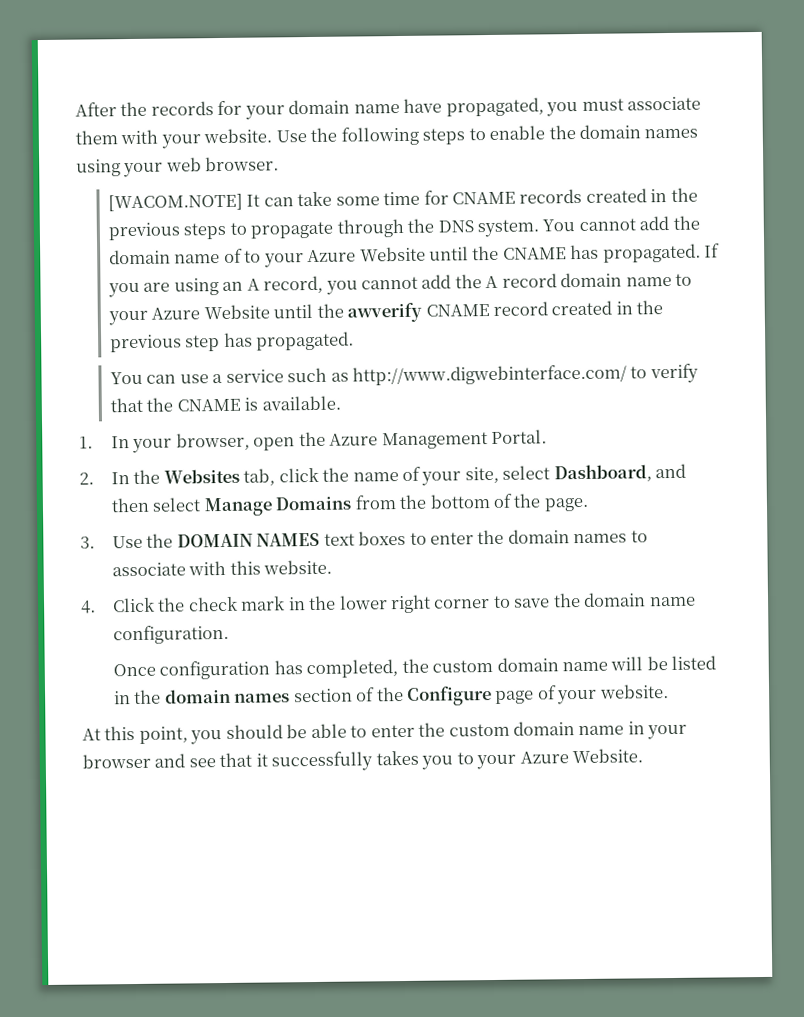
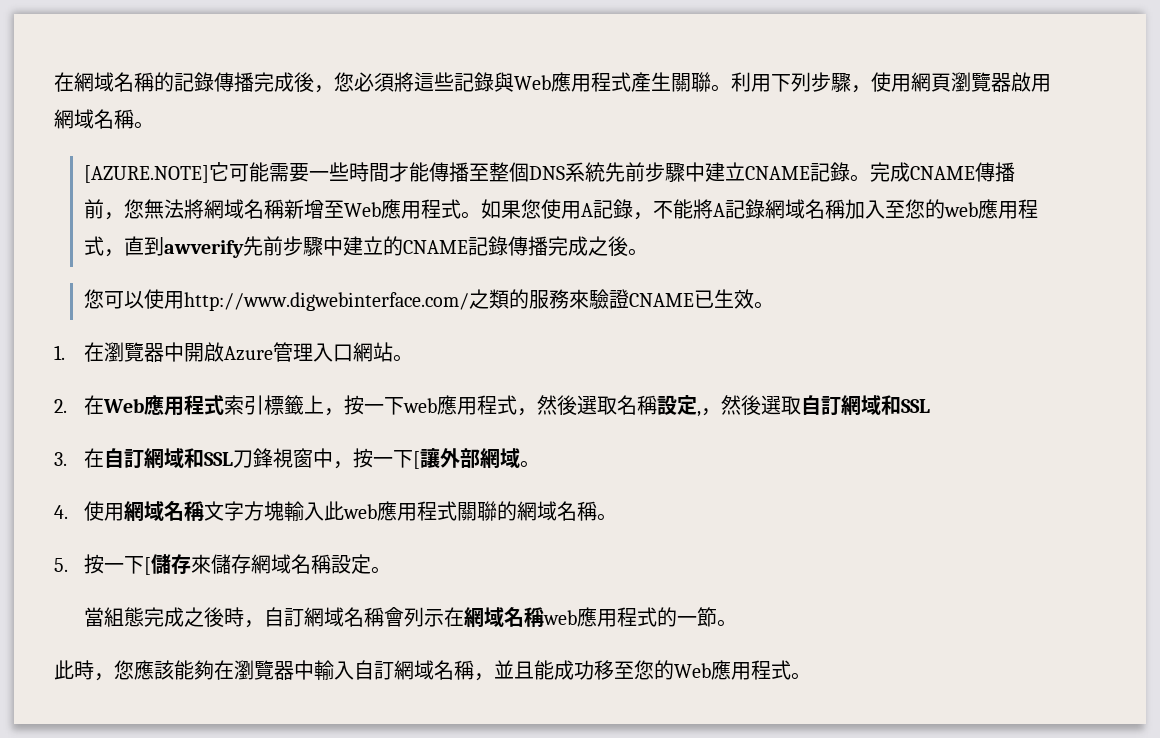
- After the records for your domain name have propagated, you must associate them with your website. Use the following steps to enable the domain names using your web browser.
- [WACOM.NOTE] It can take some time for CNAME records created in the previous steps to propagate through the DNS system. You cannot add the domain name of to your Azure Website until the CNAME has propagated. If you are using an A record, you cannot add the A record domain name to your Azure Website until the awverify CNAME record created in the previous step has propagated.
- You can use a service such as http://www.digwebinterface.com/ to verify that the CNAME is available.
- 1. In your browser, open the Azure Management Portal.
- 2. In the Websites tab, click the name of your site, select Dashboard, and then select Manage Domains from the bottom of the page.
- 3. Use the DOMAIN NAMES text boxes to enter the domain names to associate with this website.
- 4. Click the check mark in the lower right corner to save the domain name configuration.
- Once configuration has completed, the custom domain name will be listed in the domain names section of the Configure page of your website.
- At this point, you should be able to enter the custom domain name in your browser and see that it successfully takes you to your Azure Website.
+ 在網域名稱的記錄傳播完成後，您必須將這些記錄與Web應用程式產生關聯。利用下列步驟，使用網頁瀏覽器啟用網域名稱。
+ [AZURE.NOTE]它可能需要一些時間才能傳播至整個DNS系統先前步驟中建立CNAME記錄。完成CNAME傳播前，您無法將網域名稱新增至Web應用程式。如果您使用A記錄，不能將A記錄網域名稱加入至您的web應用程式，直到awverify先前步驟中建立的CNAME記錄傳播完成之後。
+ 您可以使用http://www.digwebinterface.com/之類的服務來驗證CNAME已生效。
+ 1.在瀏覽器中開啟Azure管理入口網站。
+ 2.在Web應用程式索引標籤上，按一下web應用程式，然後選取名稱設定,，然後選取自訂網域和SSL
+ 3.在自訂網域和SSL刀鋒視窗中，按一下[讓外部網域。
+ 4.使用網域名稱文字方塊輸入此web應用程式關聯的網域名稱。
+ 5.按一下[儲存來儲存網域名稱設定。
+ 當組態完成之後時，自訂網域名稱會列示在網域名稱web應用程式的一節。
+ 此時，您應該能夠在瀏覽器中輸入自訂網域名稱，並且能成功移至您的Web應用程式。

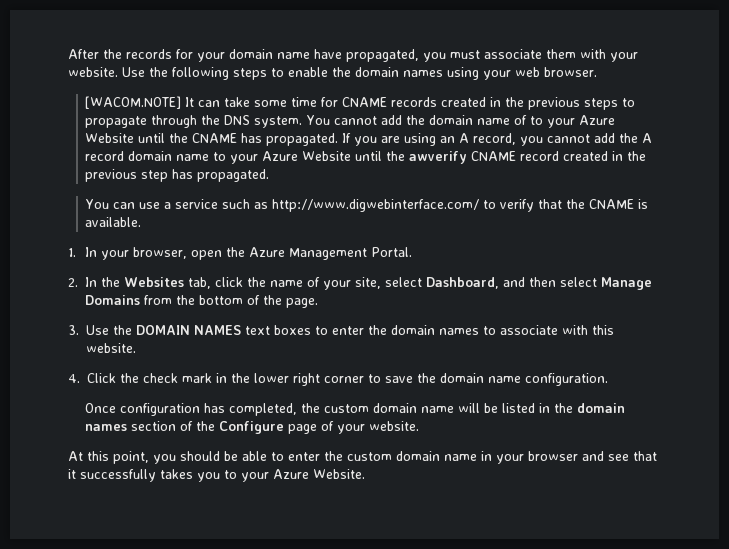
- 在網域名稱的記錄傳播完成後，您必須將這些記錄與Web應用程式產生關聯。利用下列步驟，使用網頁瀏覽器啟用網域名稱。
- [AZURE.NOTE]它可能需要一些時間才能傳播至整個DNS系統先前步驟中建立CNAME記錄。完成CNAME傳播前，您無法將網域名稱新增至Web應用程式。如果您使用A記錄，不能將A記錄網域名稱加入至您的web應用程式，直到awverify先前步驟中建立的CNAME記錄傳播完成之後。
- 您可以使用http://www.digwebinterface.com/之類的服務來驗證CNAME已生效。
- 1.在瀏覽器中開啟Azure管理入口網站。
- 2.在Web應用程式索引標籤上，按一下web應用程式，然後選取名稱設定,，然後選取自訂網域和SSL
- 3.在自訂網域和SSL刀鋒視窗中，按一下[讓外部網域。
- 4.使用網域名稱文字方塊輸入此web應用程式關聯的網域名稱。
- 5.按一下[儲存來儲存網域名稱設定。
- 當組態完成之後時，自訂網域名稱會列示在網域名稱web應用程式的一節。
- 此時，您應該能夠在瀏覽器中輸入自訂網域名稱，並且能成功移至您的Web應用程式。
+ After the records for your domain name have propagated, you must associate them with your website. Use the following steps to enable the domain names using your web browser.
+ [WACOM.NOTE] It can take some time for CNAME records created in the previous steps to propagate through the DNS system. You cannot add the domain name of to your Azure Website until the CNAME has propagated. If you are using an A record, you cannot add the A record domain name to your Azure Website until the awverify CNAME record created in the previous step has propagated.
+ You can use a service such as http://www.digwebinterface.com/ to verify that the CNAME is available.
+ 1. In your browser, open the Azure Management Portal.
+ 2. In the Websites tab, click the name of your site, select Dashboard, and then select Manage Domains from the bottom of the page.
+ 3. Use the DOMAIN NAMES text boxes to enter the domain names to associate with this website.
+ 4. Click the check mark in the lower right corner to save the domain name configuration.
+ Once configuration has completed, the custom domain name will be listed in the domain names section of the Configure page of your website.
+ At this point, you should be able to enter the custom domain name in your browser and see that it successfully takes you to your Azure Website.

